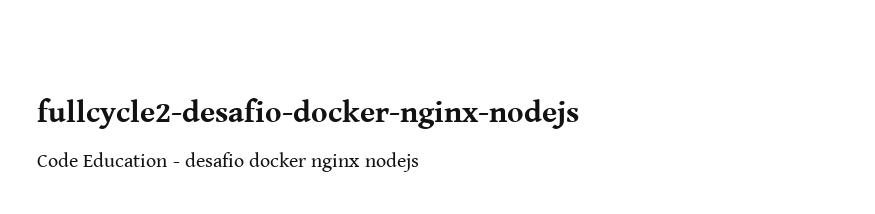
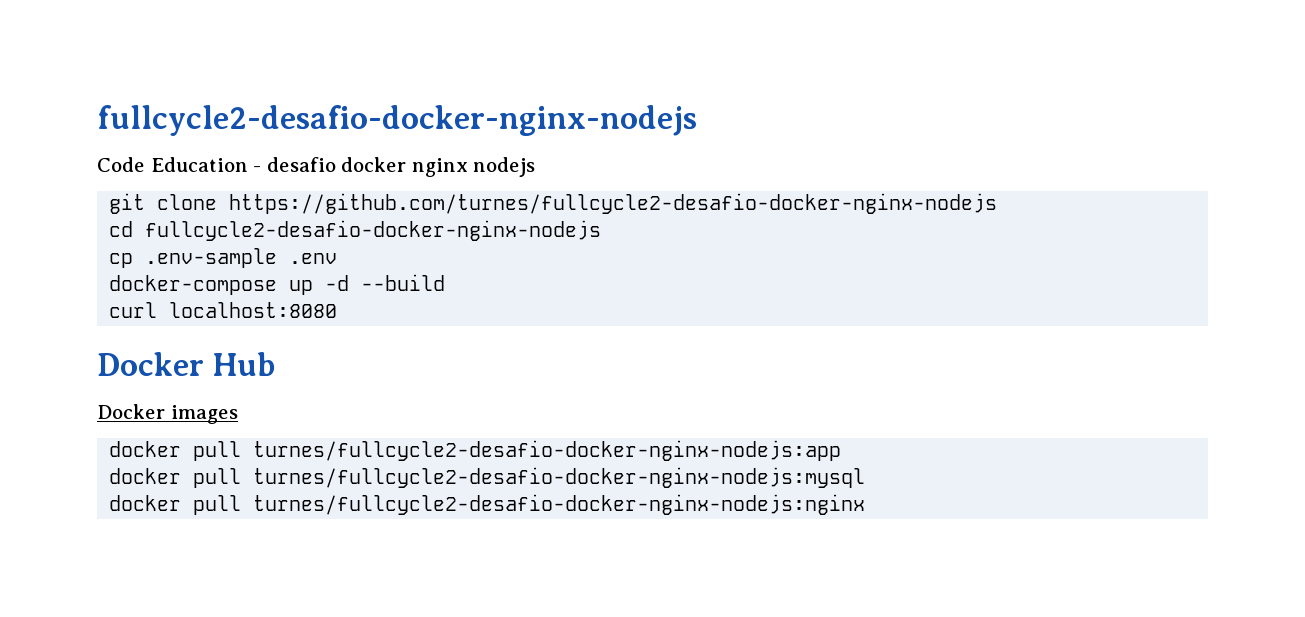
+ git clone https://github.com/turnes/fullcycle2-desafio-docker-nginx-nodejs
+ cd fullcycle2-desafio-docker-nginx-nodejs
+ cp .env-sample .env
+ docker-compose up -d --build
+ curl localhost:8080
+ Docker Hub
+ Docker images
+ docker pull turnes/fullcycle2-desafio-docker-nginx-nodejs:app
+ docker pull turnes/fullcycle2-desafio-docker-nginx-nodejs:mysql
+ docker pull turnes/fullcycle2-desafio-docker-nginx-nodejs:nginx

